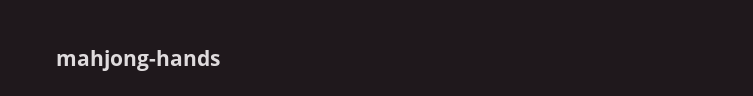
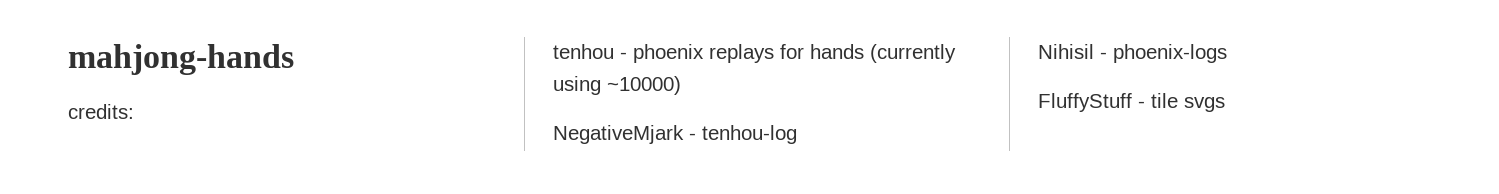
+ credits:
+ tenhou - phoenix replays for hands (currently using ~10000)
+ NegativeMjark - tenhou-log
+ Nihisil - phoenix-logs
+ FluffyStuff - tile svgs

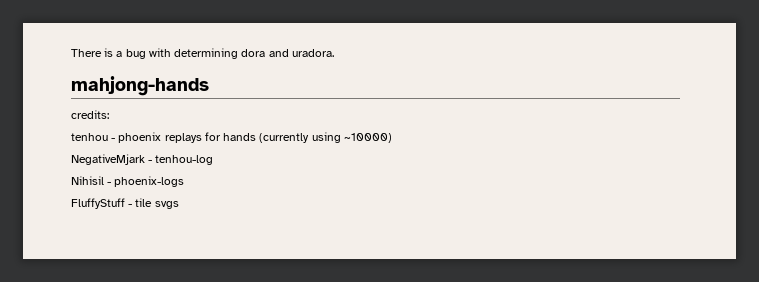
+ There is a bug with determining dora and uradora.

